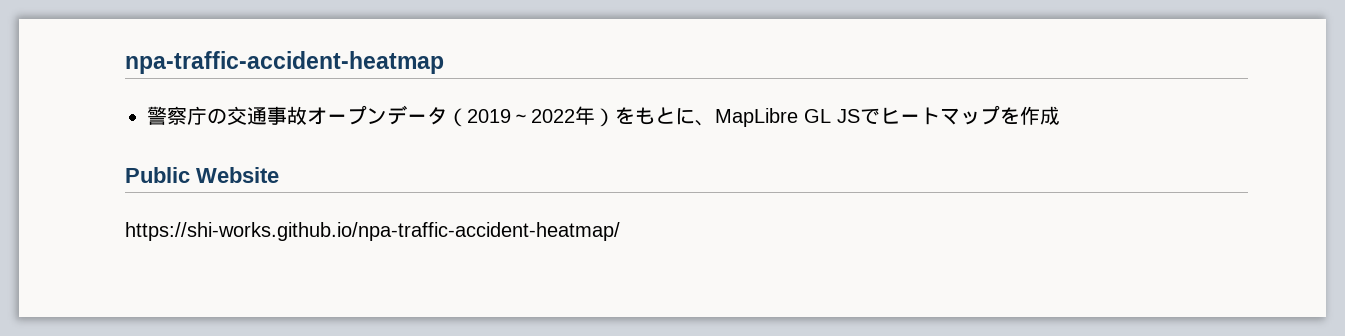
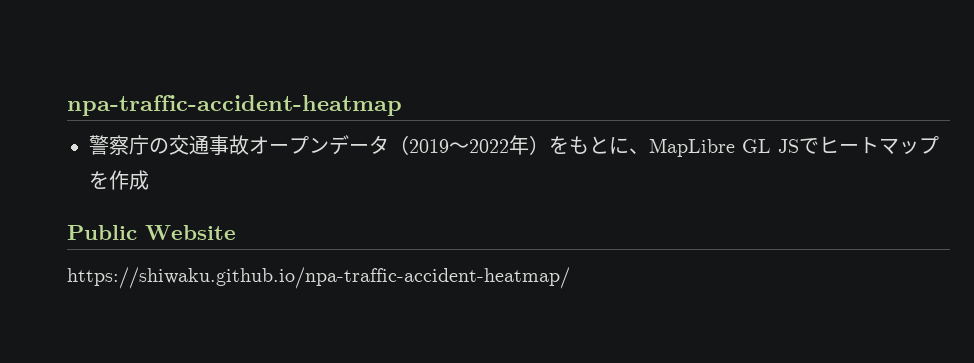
- https://shi-works.github.io/npa-traffic-accident-heatmap/
+ https://shiwaku.github.io/npa-traffic-accident-heatmap/

